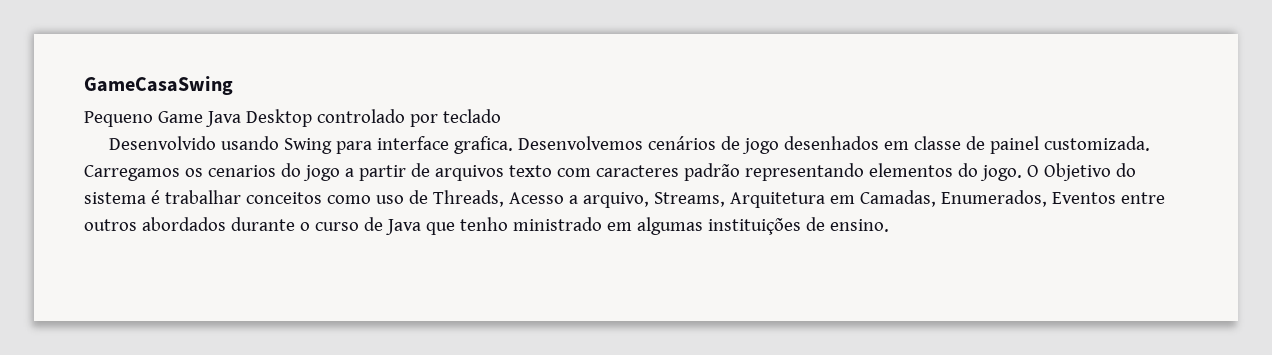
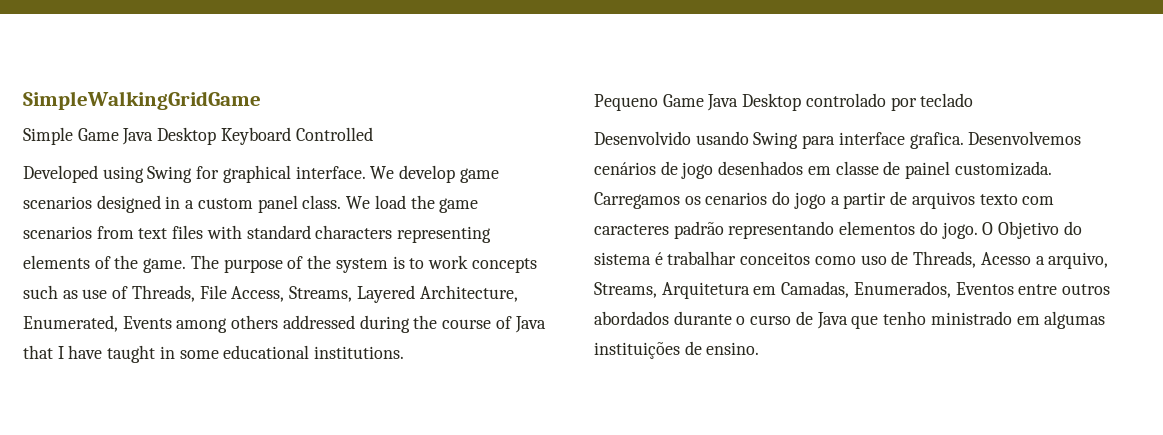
- GameCasaSwing
+ SimpleWalkingGridGame
+ Simple Game Java Desktop Keyboard Controlled
+ Developed using Swing for graphical interface. We develop game scenarios designed in a custom panel class. We load the game scenarios from text files with standard characters representing elements of the game. The purpose of the system is to work concepts such as use of Threads, File Access, Streams, Layered Architecture, Enumerated, Events among others addressed during the course of Java that I have taught in some educational institutions.

